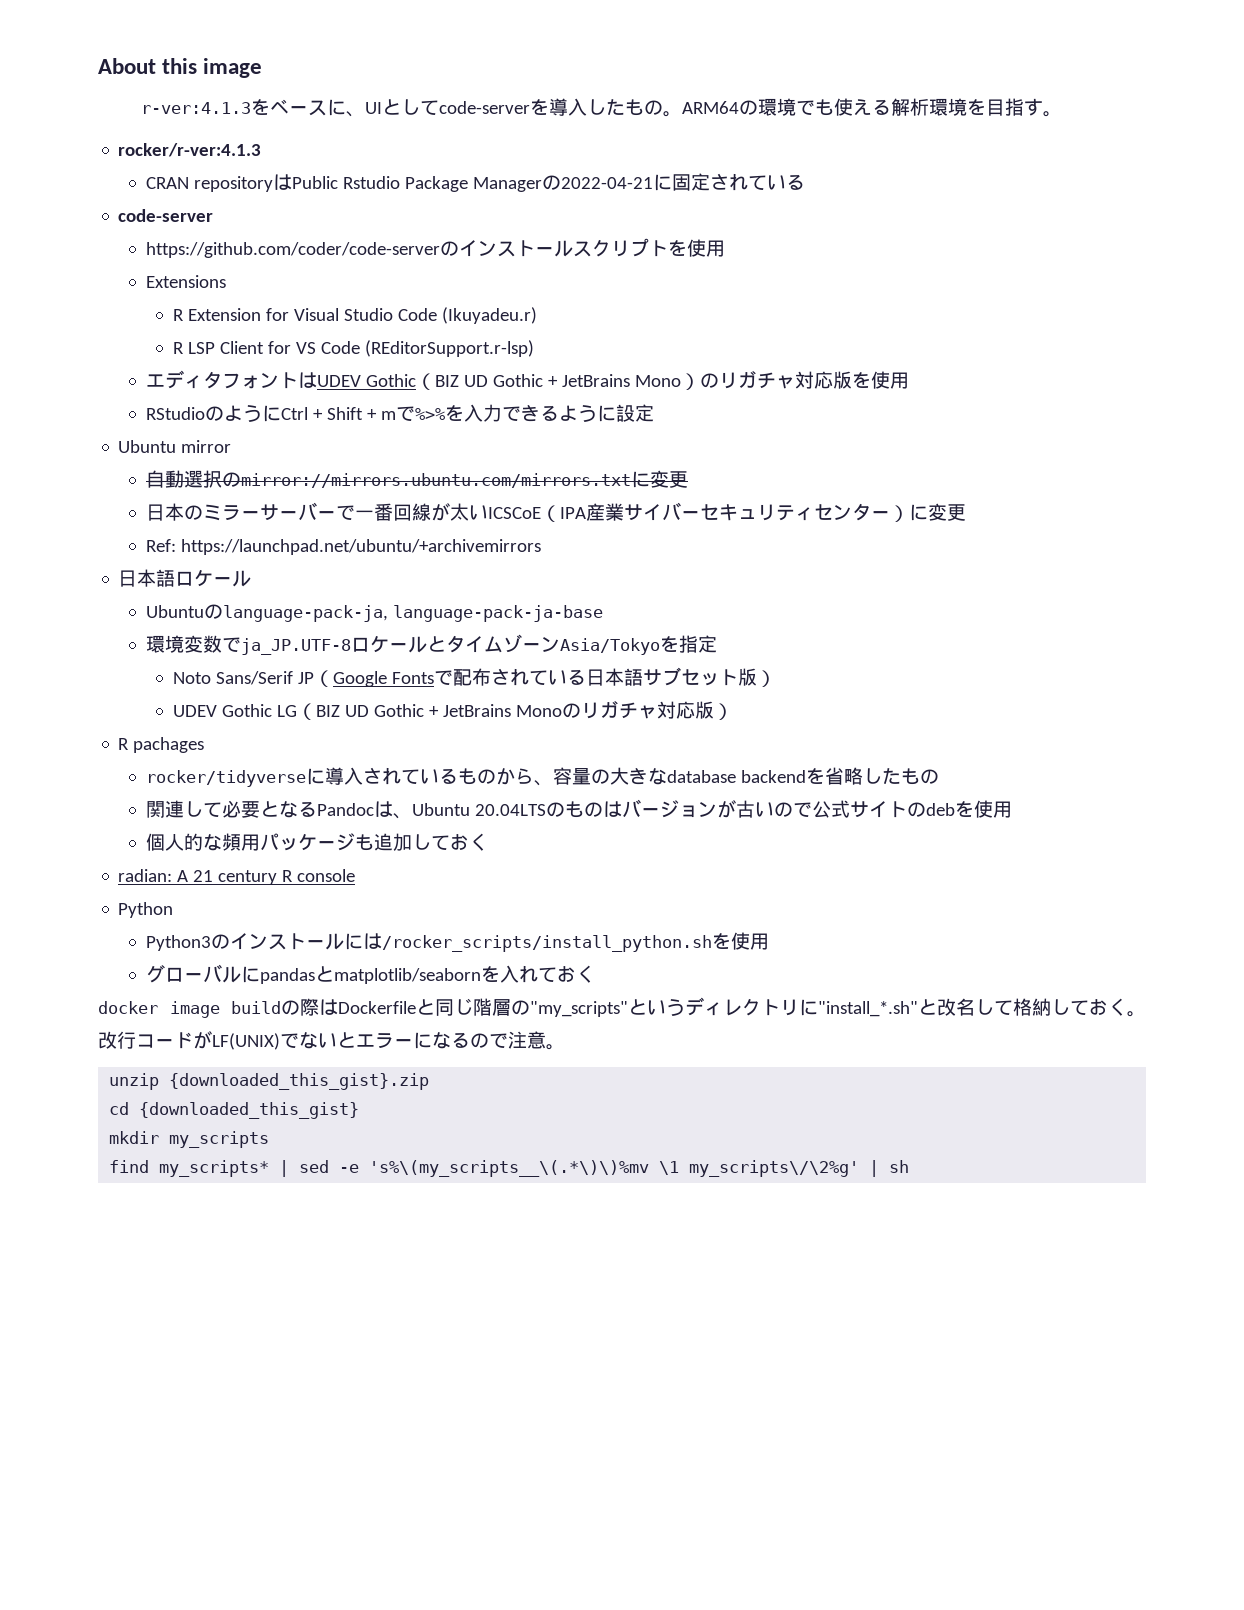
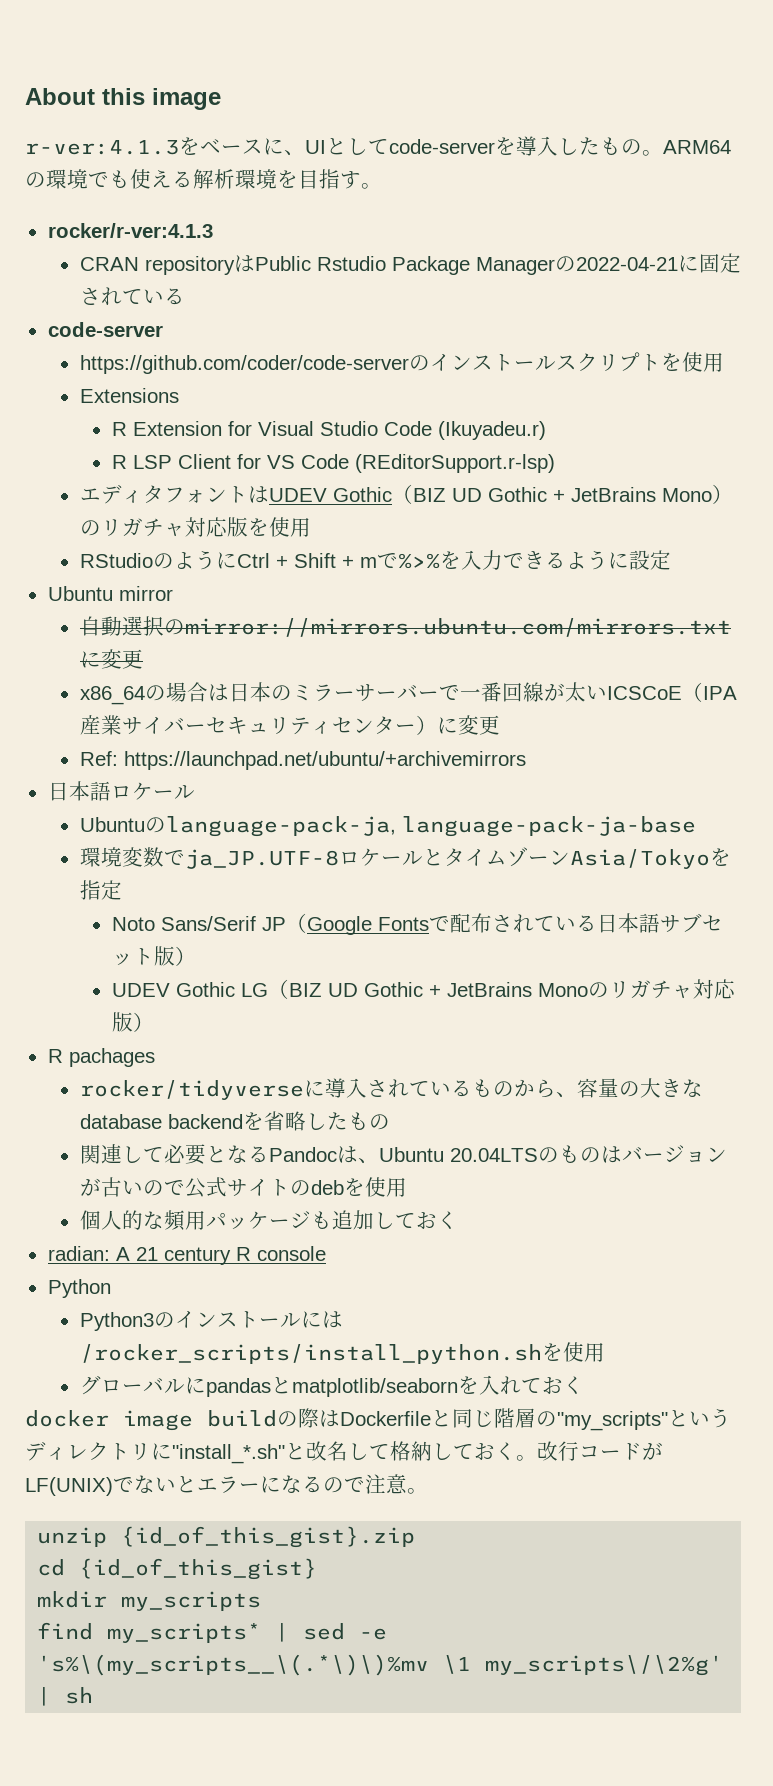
- 日本のミラーサーバーで一番回線が太いICSCoE（IPA産業サイバーセキュリティセンター）に変更
+ x86_64の場合は日本のミラーサーバーで一番回線が太いICSCoE（IPA産業サイバーセキュリティセンター）に変更
- unzip {downloaded_this_gist}.zip
+ unzip {id_of_this_gist}.zip
- cd {downloaded_this_gist}
+ cd {id_of_this_gist}

